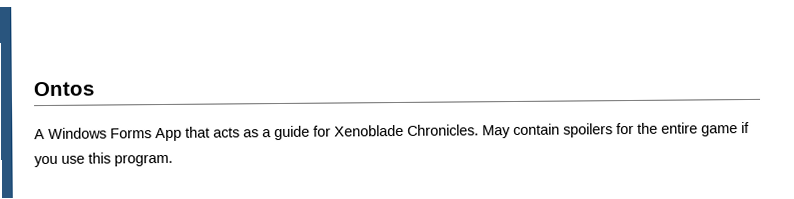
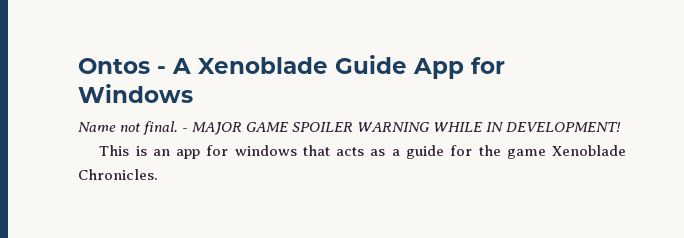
- Ontos
- A Windows Forms App that acts as a guide for Xenoblade Chronicles. May contain spoilers for the entire game if you use this program.
+ Ontos - A Xenoblade Guide App for Windows
+ Name not final. - MAJOR GAME SPOILER WARNING WHILE IN DEVELOPMENT!
+ This is an app for windows that acts as a guide for the game Xenoblade Chronicles.

